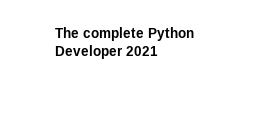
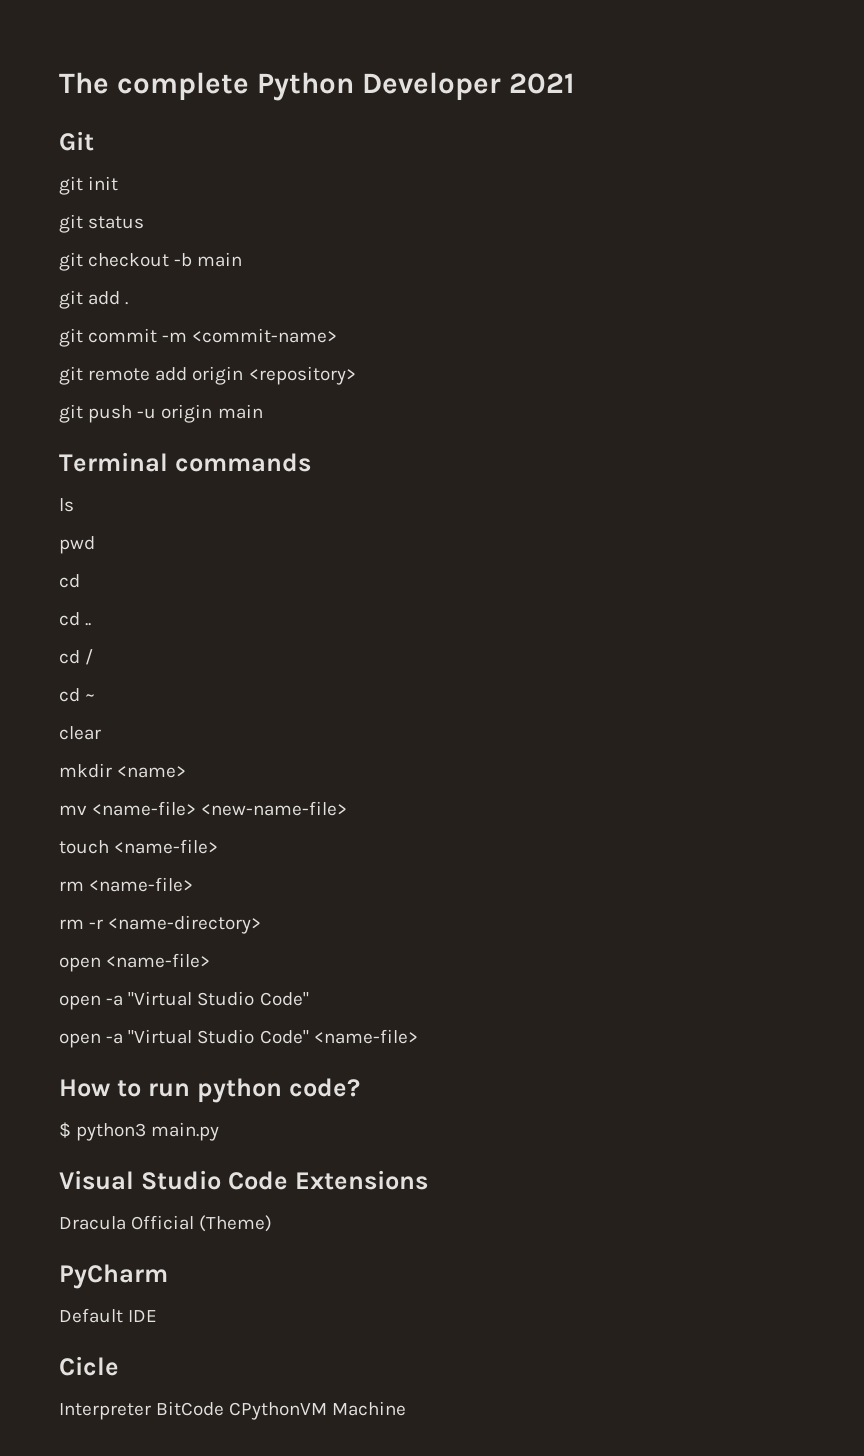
+ Git
+ git init
+ git status
+ git checkout -b main
+ git add .
+ git commit -m <commit-name>
+ git remote add origin <repository>
+ git push -u origin main
+ Terminal commands
+ ls
+ pwd
+ cd
+ cd ..
+ cd /
+ cd ~
+ clear
+ mkdir <name>
+ mv <name-file> <new-name-file>
+ touch <name-file>
+ rm <name-file>
+ rm -r <name-directory>
+ open <name-file>
+ open -a "Virtual Studio Code"
+ open -a "Virtual Studio Code" <name-file>
+ How to run python code?
+ $ python3 main.py
+ Visual Studio Code Extensions
+ Dracula Official (Theme)
+ PyCharm
+ Default IDE
+ Cicle
+ Interpreter BitCode CPythonVM Machine

